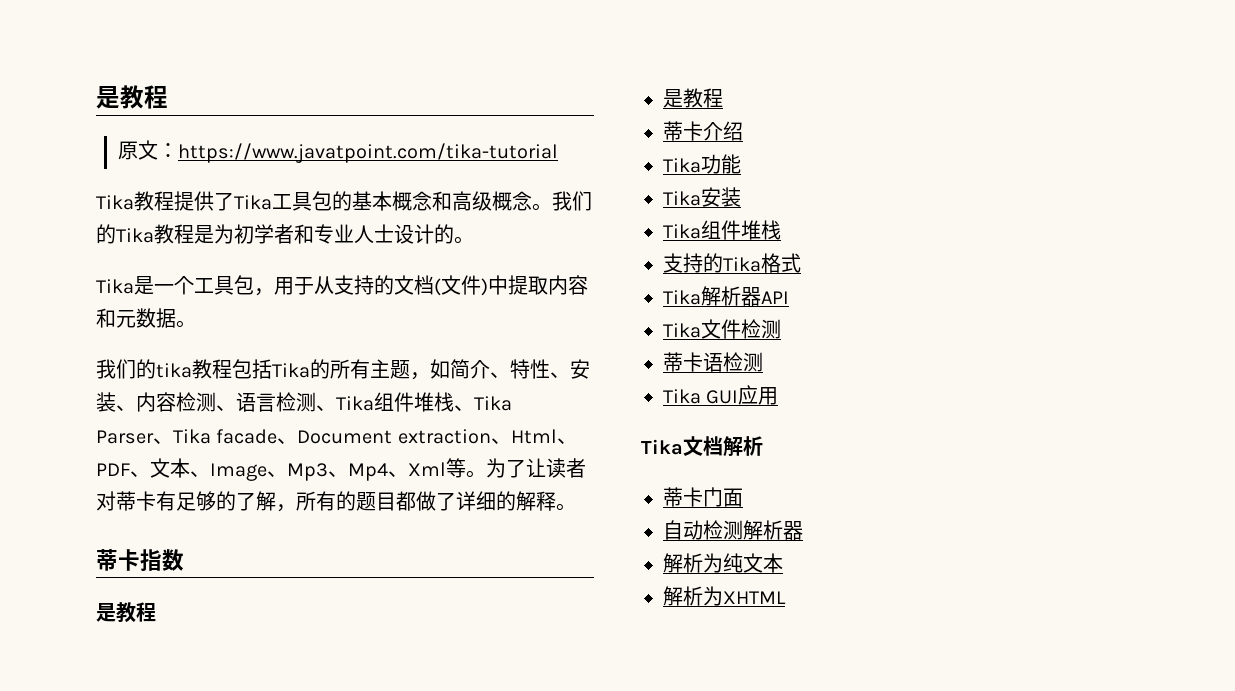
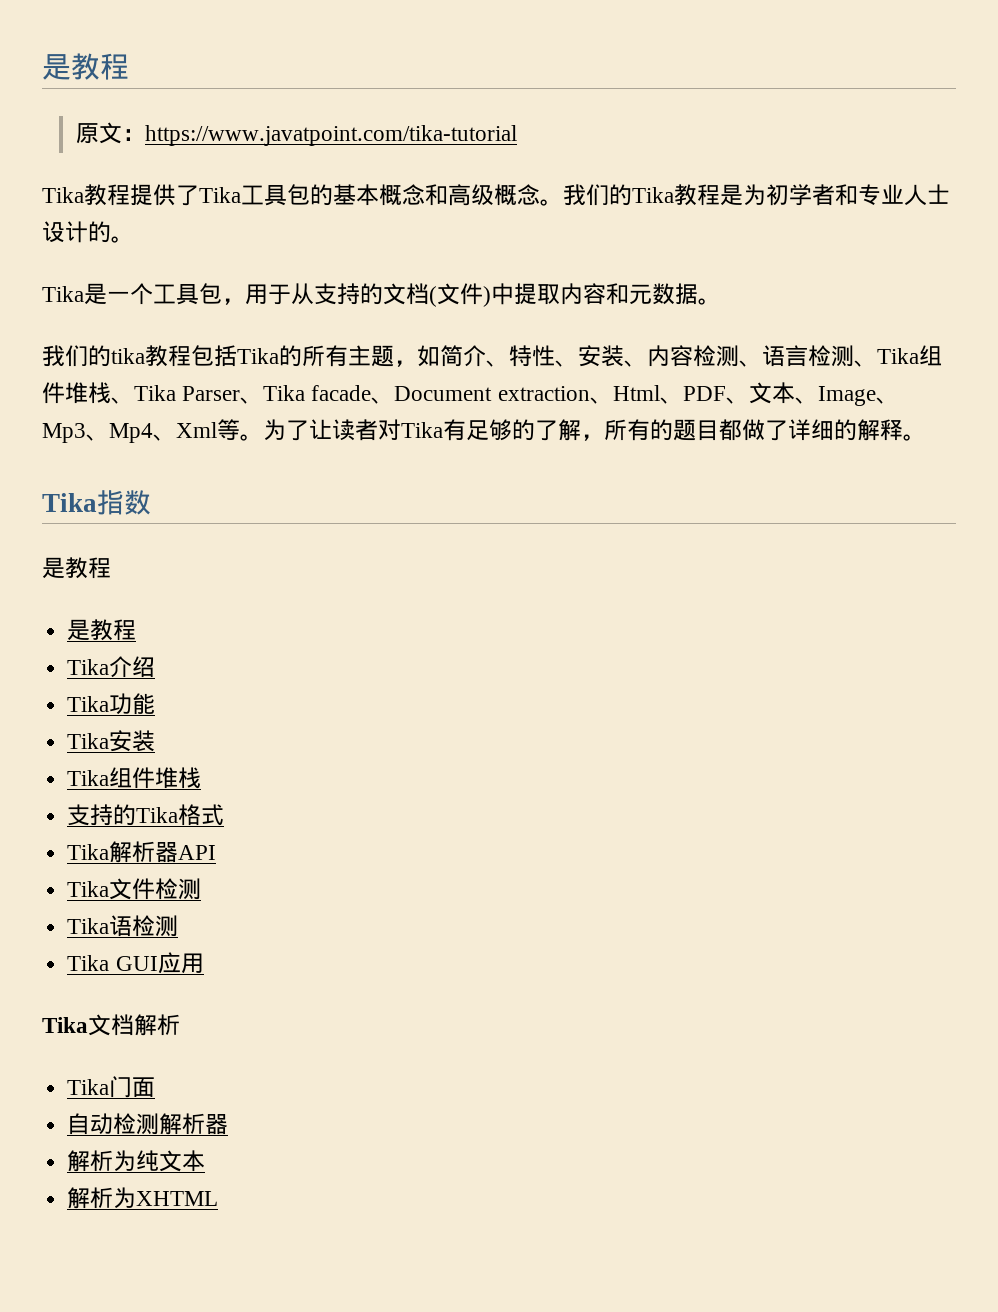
- 为了让读者对蒂卡有足够的了解，所有的题目都做了详细的解释。
+ 为了让读者对Tika有足够的了解，所有的题目都做了详细的解释。
- 蒂卡指数
+ Tika指数
- 蒂卡介绍
+ Tika介绍
- 蒂卡语检测
+ Tika语检测
- 蒂卡门面
+ Tika门面

